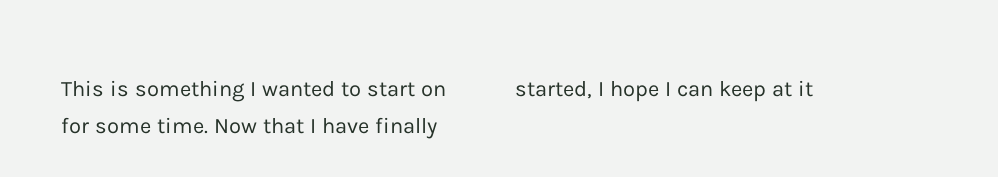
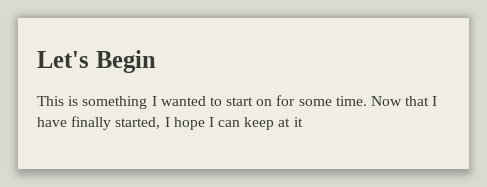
+ Let's Begin

